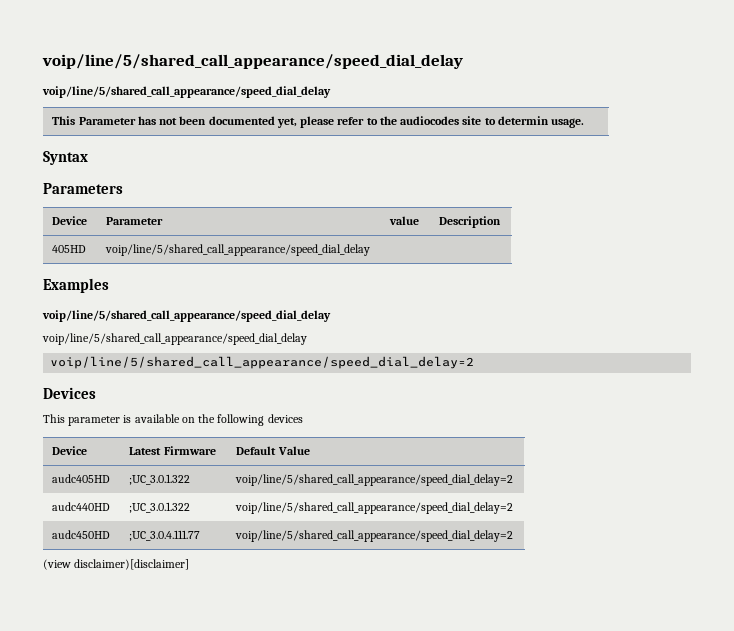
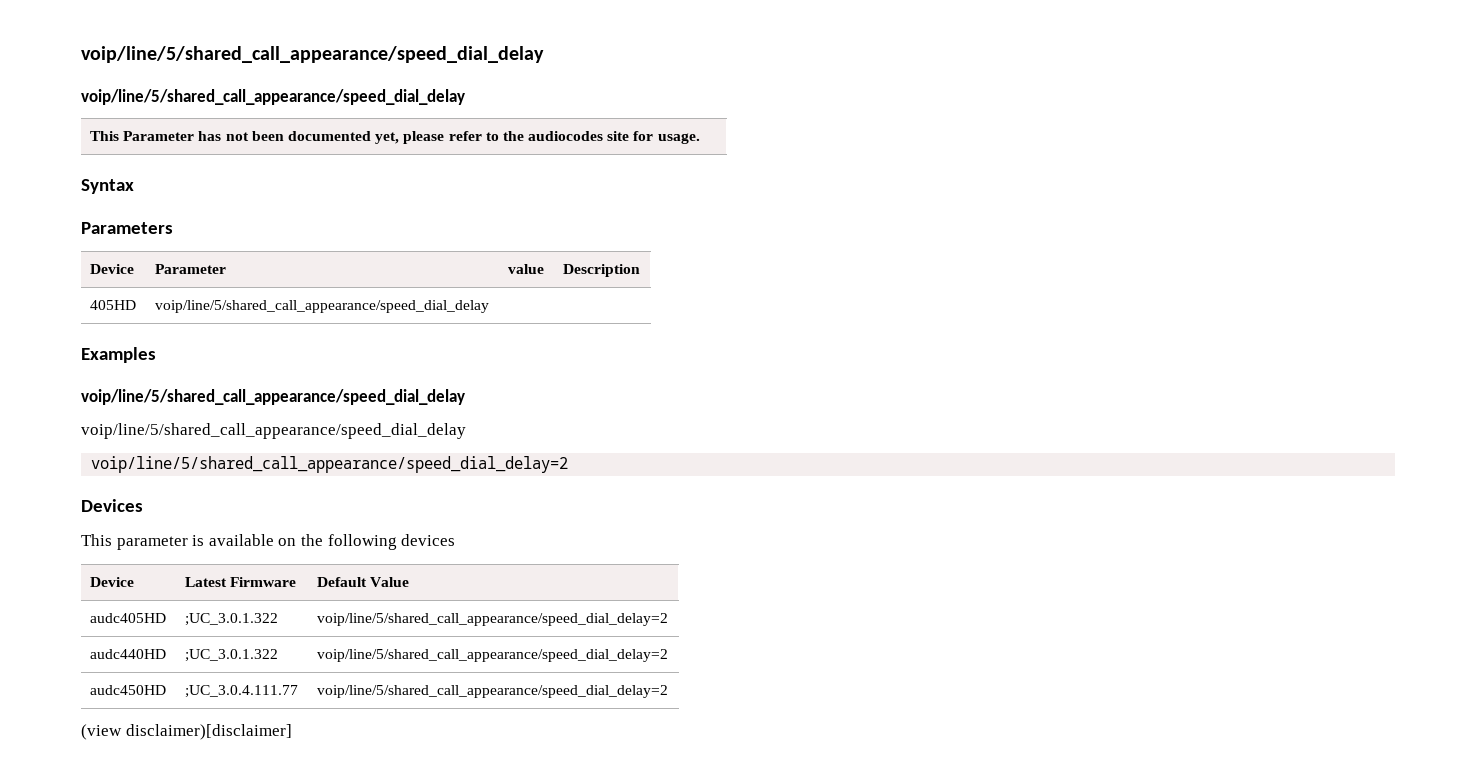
- This Parameter has not been documented yet, please refer to the audiocodes site to determin usage.
+ This Parameter has not been documented yet, please refer to the audiocodes site for usage.

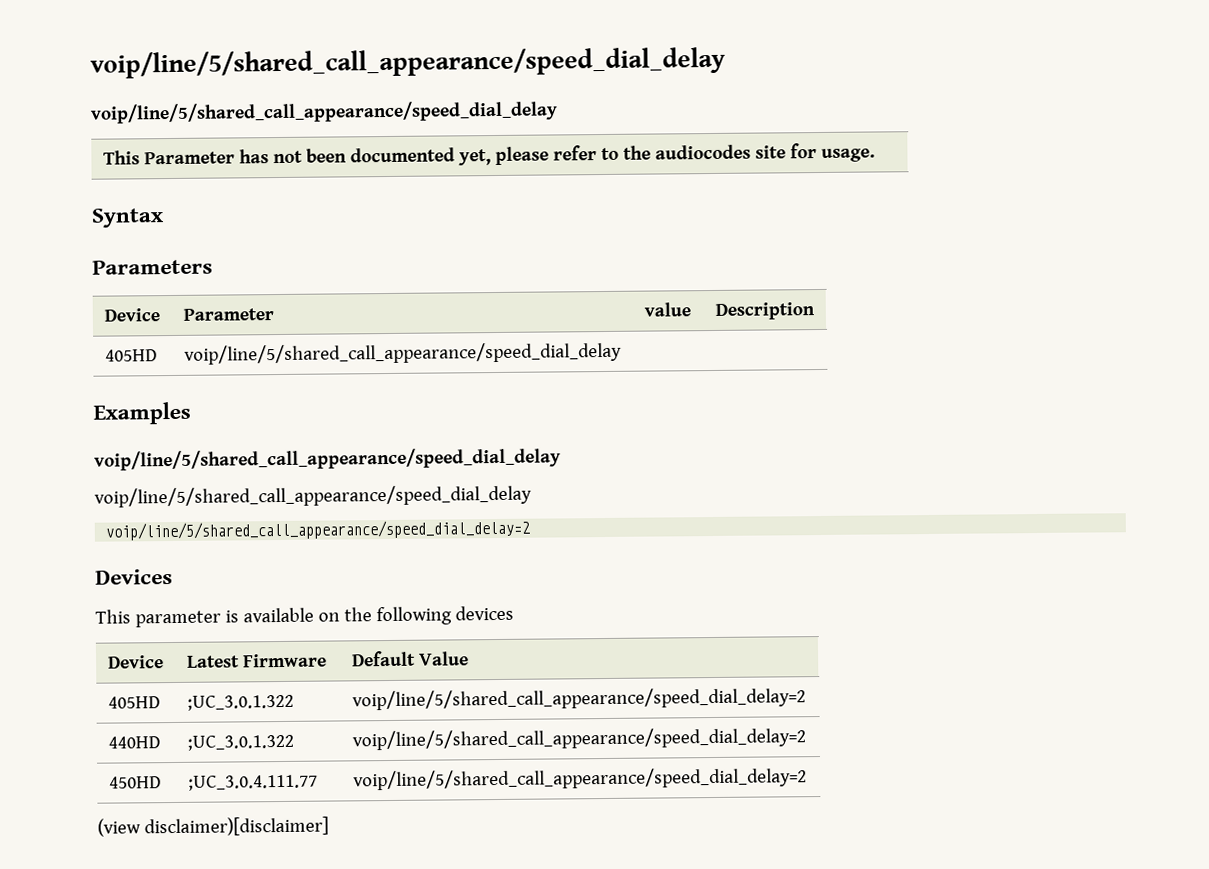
- audc405HD | ;UC_3.0.1.322 | voip/line/5/shared_call_appearance/speed_dial_delay=2
- audc440HD | ;UC_3.0.1.322 | voip/line/5/shared_call_appearance/speed_dial_delay=2
- audc450HD | ;UC_3.0.4.111.77 | voip/line/5/shared_call_appearance/speed_dial_delay=2
+ 405HD | ;UC_3.0.1.322 | voip/line/5/shared_call_appearance/speed_dial_delay=2
+ 440HD | ;UC_3.0.1.322 | voip/line/5/shared_call_appearance/speed_dial_delay=2
+ 450HD | ;UC_3.0.4.111.77 | voip/line/5/shared_call_appearance/speed_dial_delay=2

